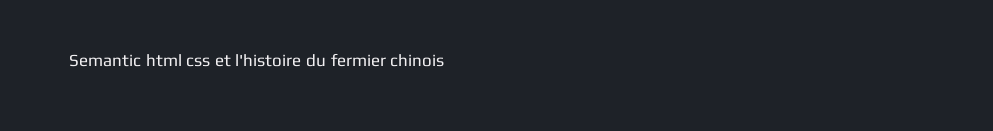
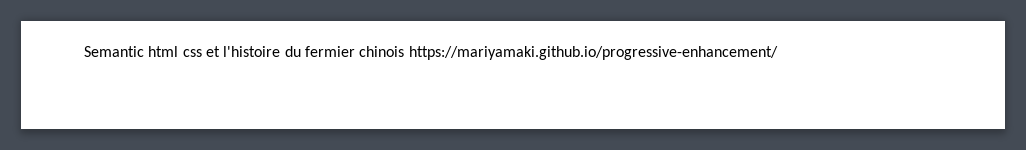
- Semantic html css et l'histoire du fermier chinois
+ Semantic html css et l'histoire du fermier chinois https://mariyamaki.github.io/progressive-enhancement/

